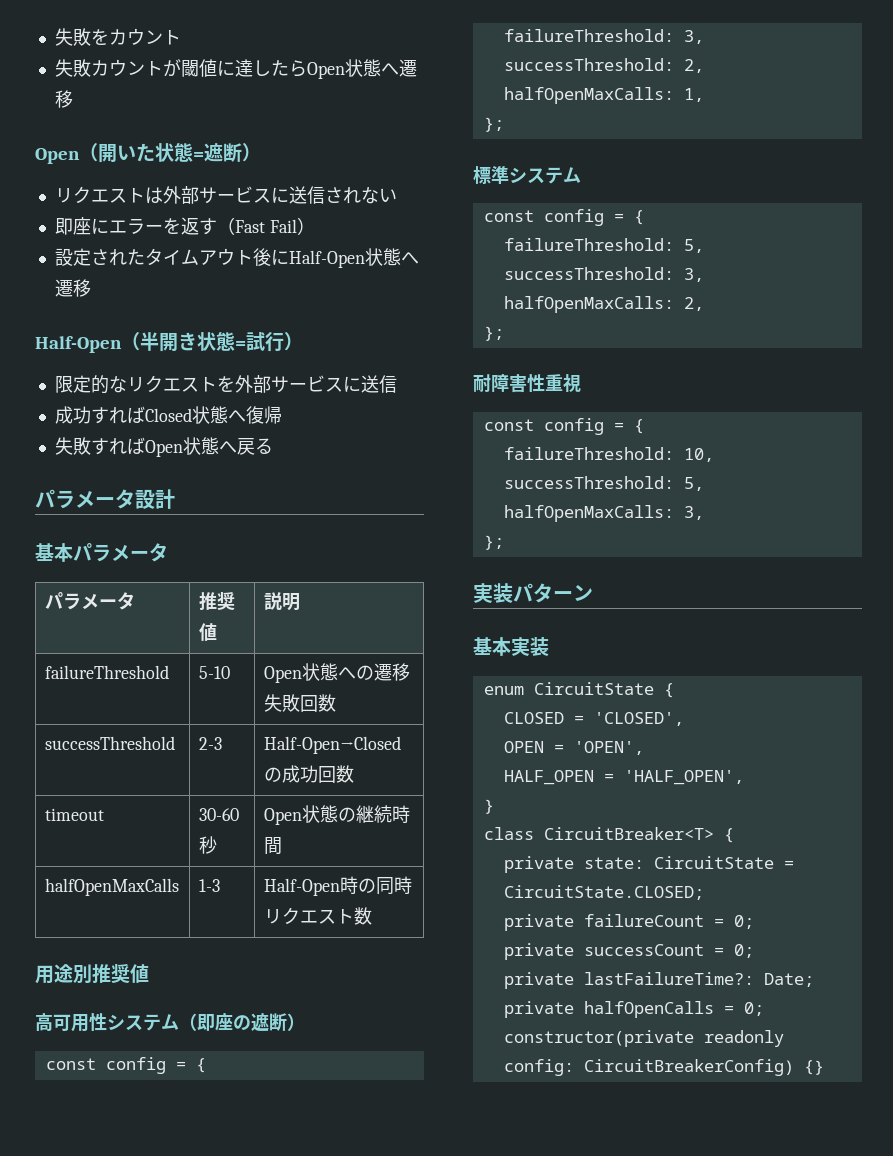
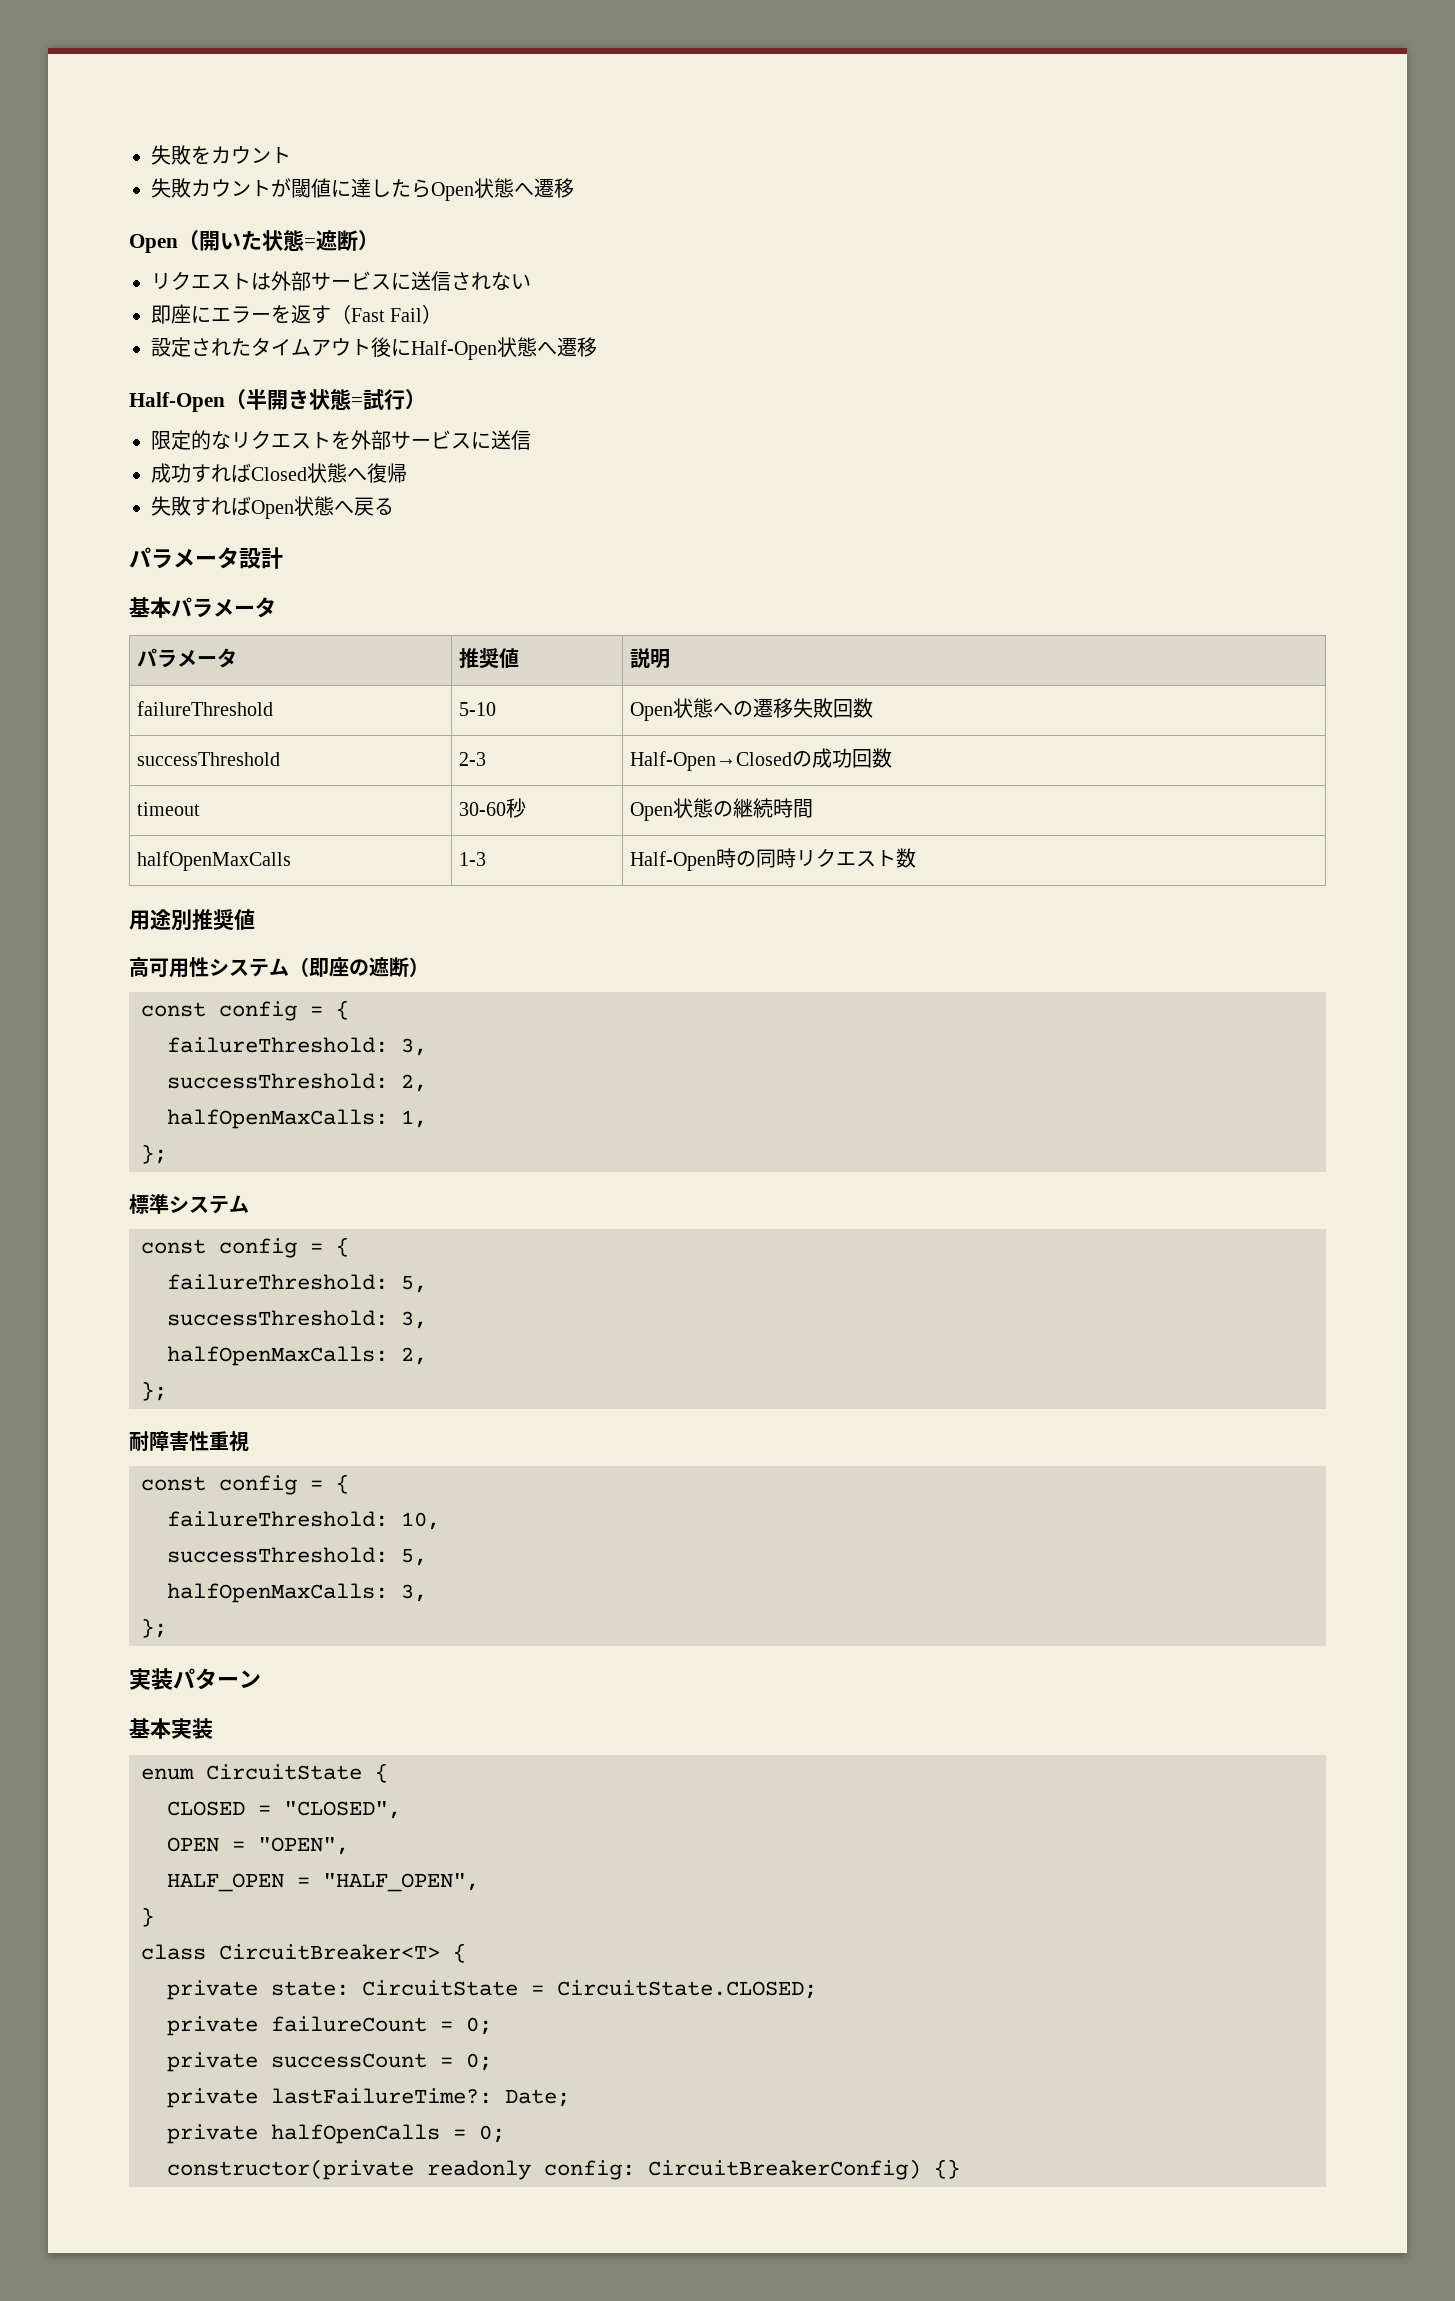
- CLOSED = 'CLOSED',
+ CLOSED = "CLOSED",
- OPEN = 'OPEN',
+ OPEN = "OPEN",
- HALF_OPEN = 'HALF_OPEN',
+ HALF_OPEN = "HALF_OPEN",

